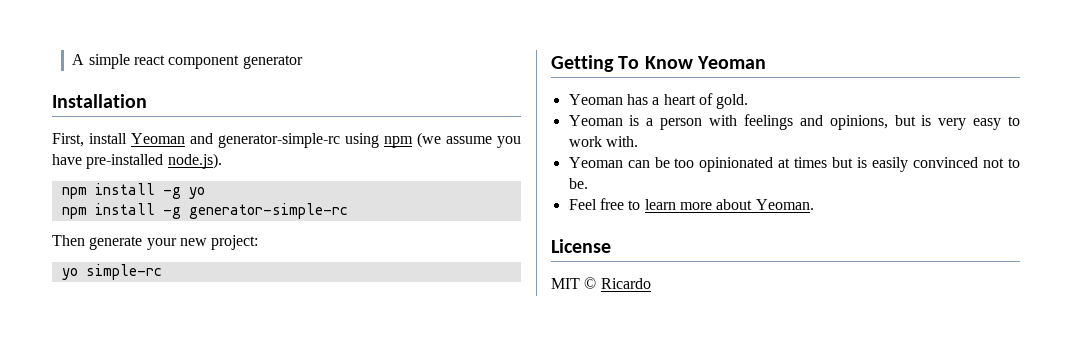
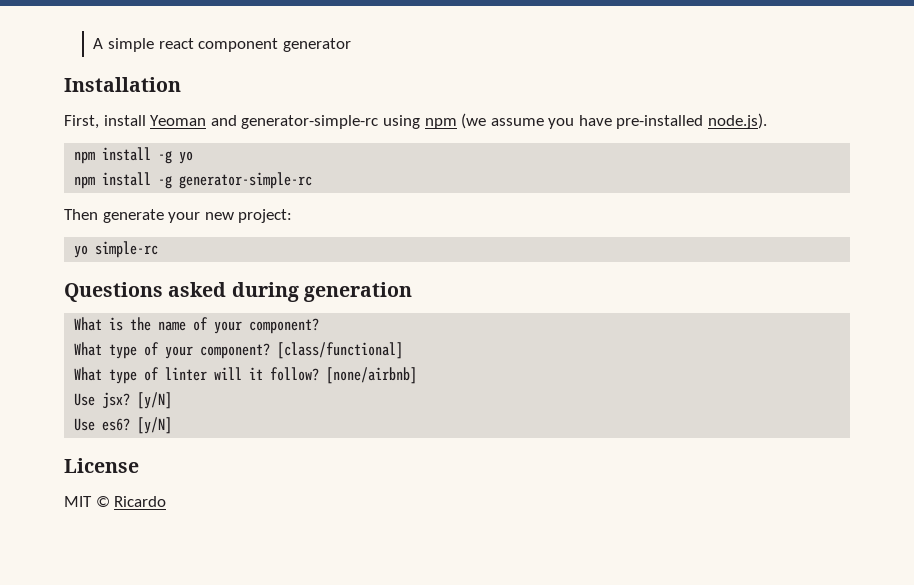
- Getting To Know Yeoman
- Yeoman has a heart of gold.
- Yeoman is a person with feelings and opinions, but is very easy to work with.
- Yeoman can be too opinionated at times but is easily convinced not to be.
- Feel free to learn more about Yeoman.
+ Questions asked during generation
+ What is the name of your component?
+ What type of your component? [class/functional]
+ What type of linter will it follow? [none/airbnb]
+ Use jsx? [y/N]
+ Use es6? [y/N]

